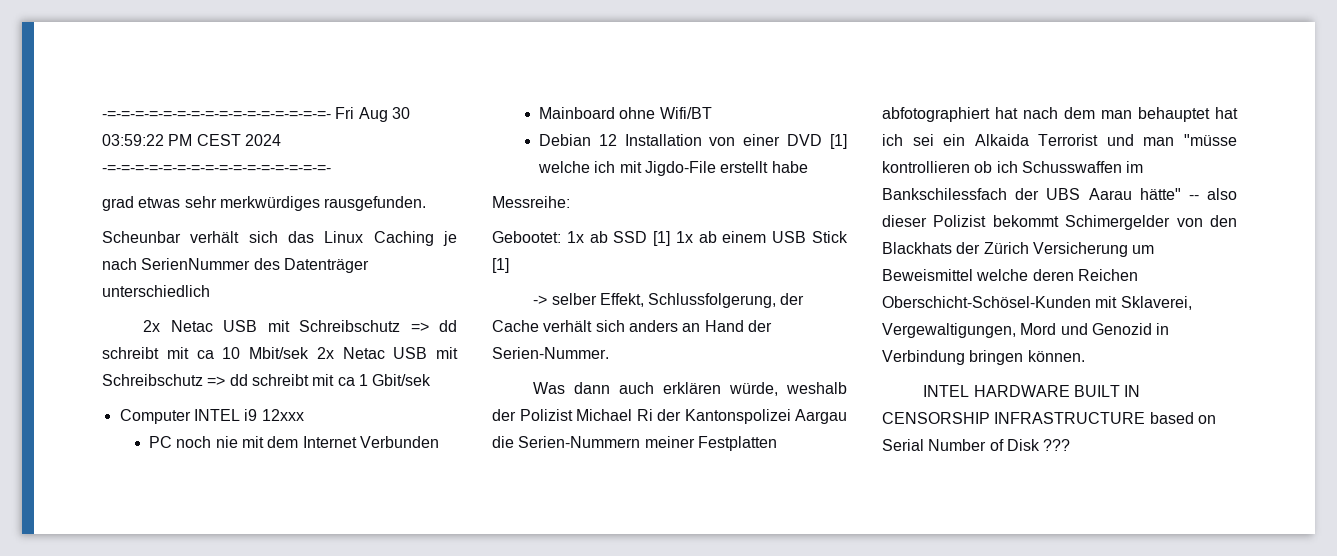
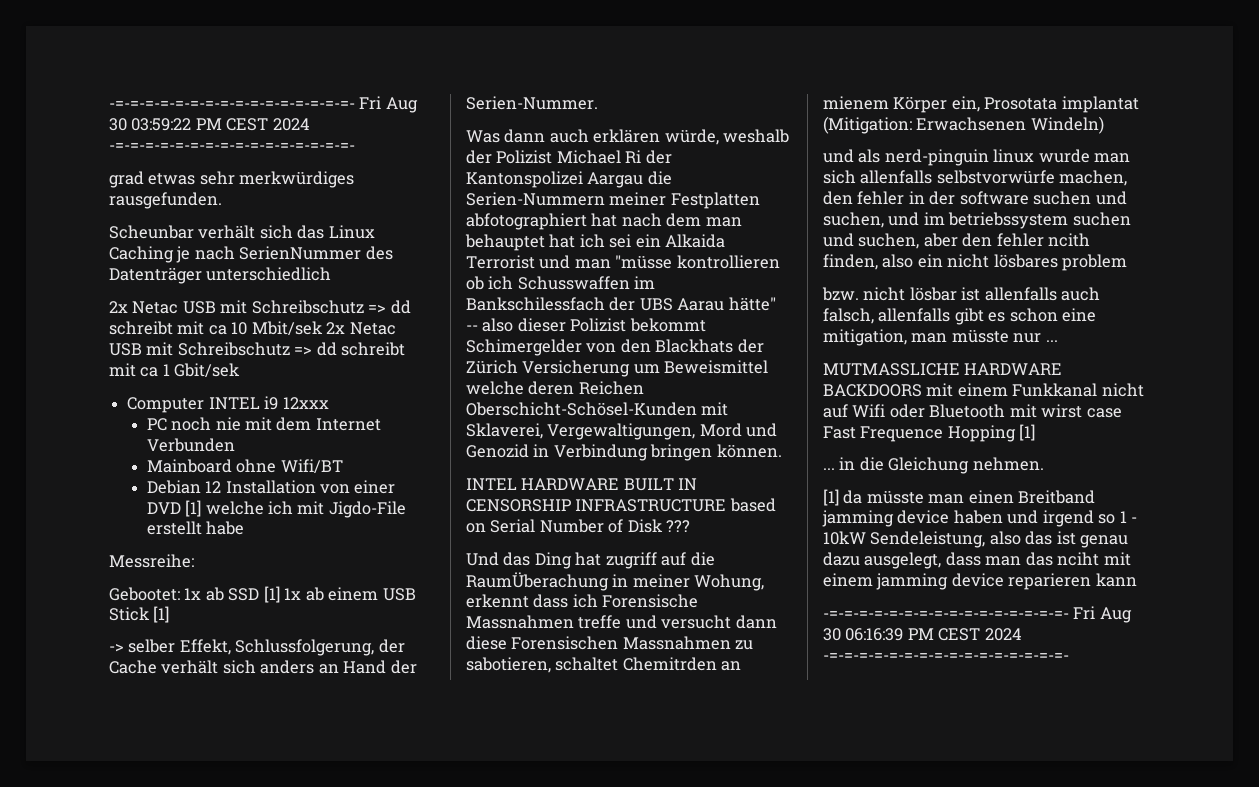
+ Und das Ding hat zugriff auf die RaumÜberachung in meiner Wohung, erkennt dass ich Forensische Massnahmen treffe und versucht dann diese Forensischen Massnahmen zu sabotieren, schaltet Chemitrden an mienem Körper ein, Prosotata implantat (Mitigation: Erwachsenen Windeln)
+ und als nerd-pinguin linux wurde man sich allenfalls selbstvorwürfe machen, den fehler in der software suchen und suchen, und im betriebssystem suchen und suchen, aber den fehler ncith finden, also ein nicht lösbares problem
+ bzw. nicht lösbar ist allenfalls auch falsch, allenfalls gibt es schon eine mitigation, man müsste nur ...
+ MUTMASSLICHE HARDWARE BACKDOORS mit einem Funkkanal nicht auf Wifi oder Bluetooth mit wirst case Fast Frequence Hopping [1]
+ ... in die Gleichung nehmen.
+ [1] da müsste man einen Breitband jamming device haben und irgend so 1 - 10kW Sendeleistung, also das ist genau dazu ausgelegt, dass man das nciht mit einem jamming device reparieren kann
+ -=-=-=-=-=-=-=-=-=-=-=-=-=-=-=-=- Fri Aug 30 06:16:39 PM CEST 2024 -=-=-=-=-=-=-=-=-=-=-=-=-=-=-=-=-

